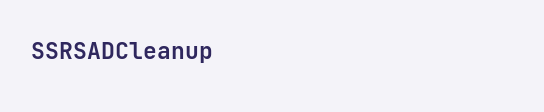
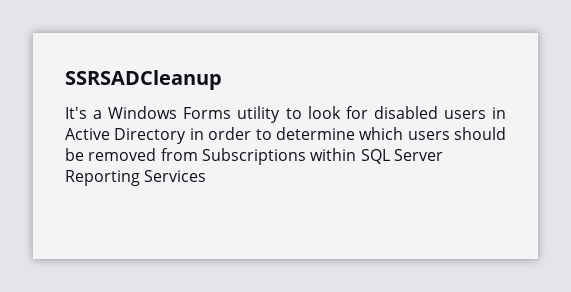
+ It's a Windows Forms utility to look for disabled users in Active Directory in order to determine which users should be removed from Subscriptions within SQL Server Reporting Services

